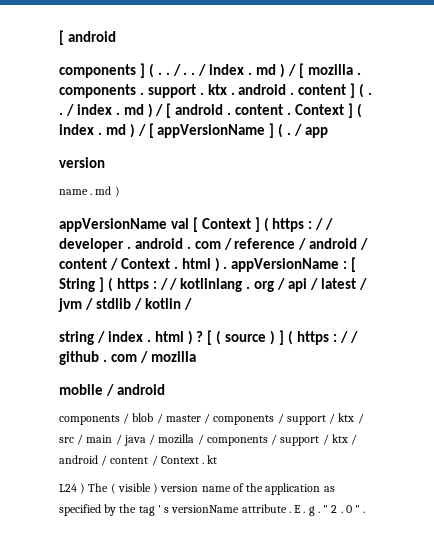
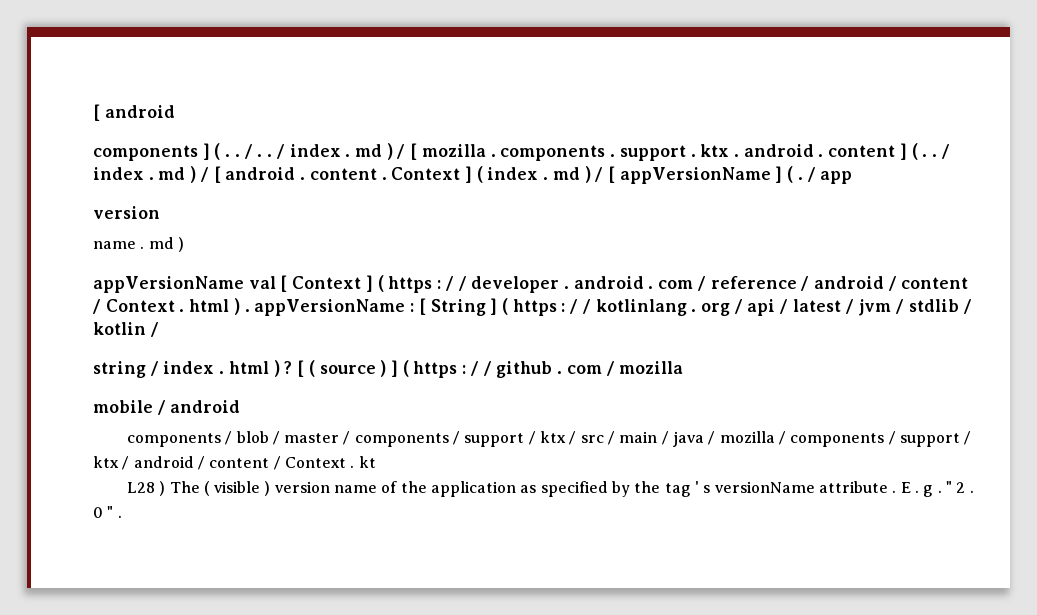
- L24 ) The ( visible ) version name of the application as specified by the tag ' s versionName attribute .
+ L28 ) The ( visible ) version name of the application as specified by the tag ' s versionName attribute .

